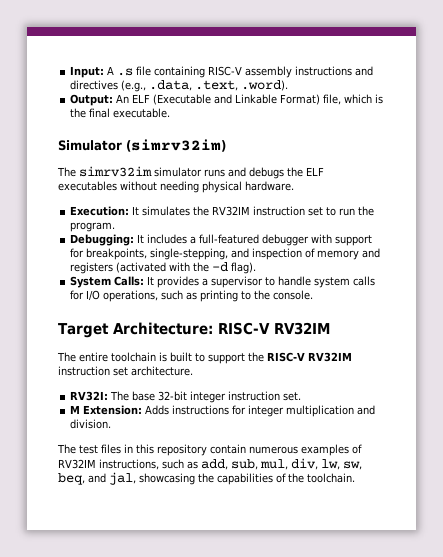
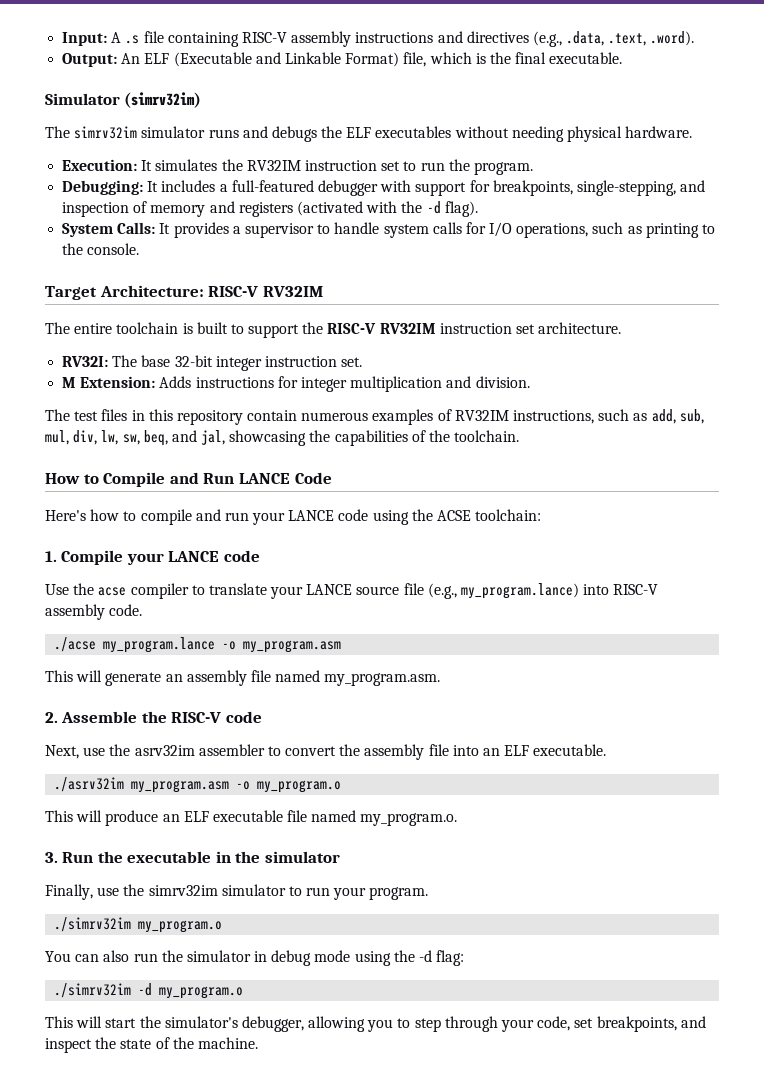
+ How to Compile and Run LANCE Code
+ Here's how to compile and run your LANCE code using the ACSE toolchain:
+ 1. Compile your LANCE code
+ Use the acse compiler to translate your LANCE source file (e.g., my_program.lance) into RISC-V assembly code.
+ ./acse my_program.lance -o my_program.asm
+ This will generate an assembly file named my_program.asm.
+ 2. Assemble the RISC-V code
+ Next, use the asrv32im assembler to convert the assembly file into an ELF executable.
+ ./asrv32im my_program.asm -o my_program.o
+ This will produce an ELF executable file named my_program.o.
+ 3. Run the executable in the simulator
+ Finally, use the simrv32im simulator to run your program.
+ ./simrv32im my_program.o
+ You can also run the simulator in debug mode using the -d flag:
+ ./simrv32im -d my_program.o
+ This will start the simulator's debugger, allowing you to step through your code, set breakpoints, and inspect the state of the machine.

